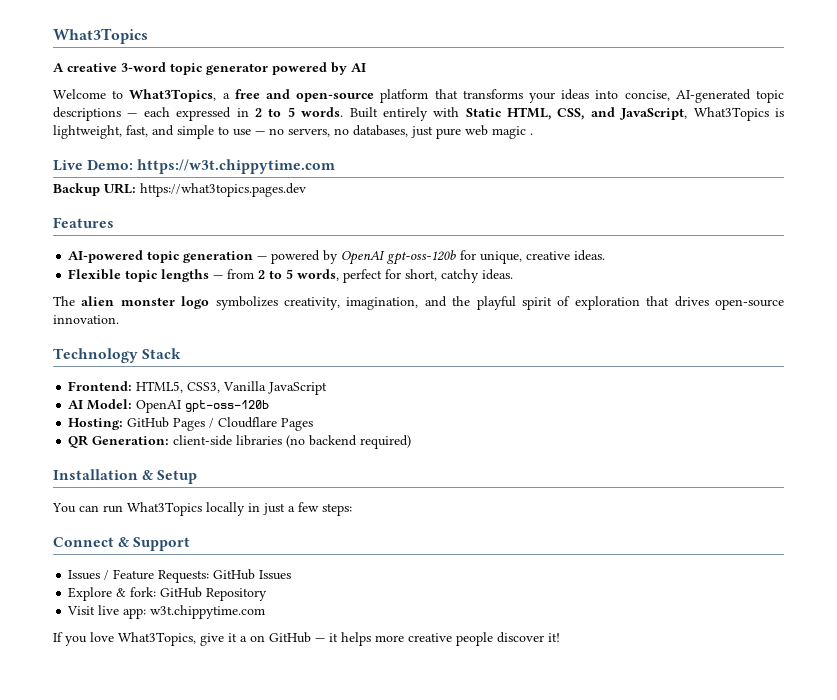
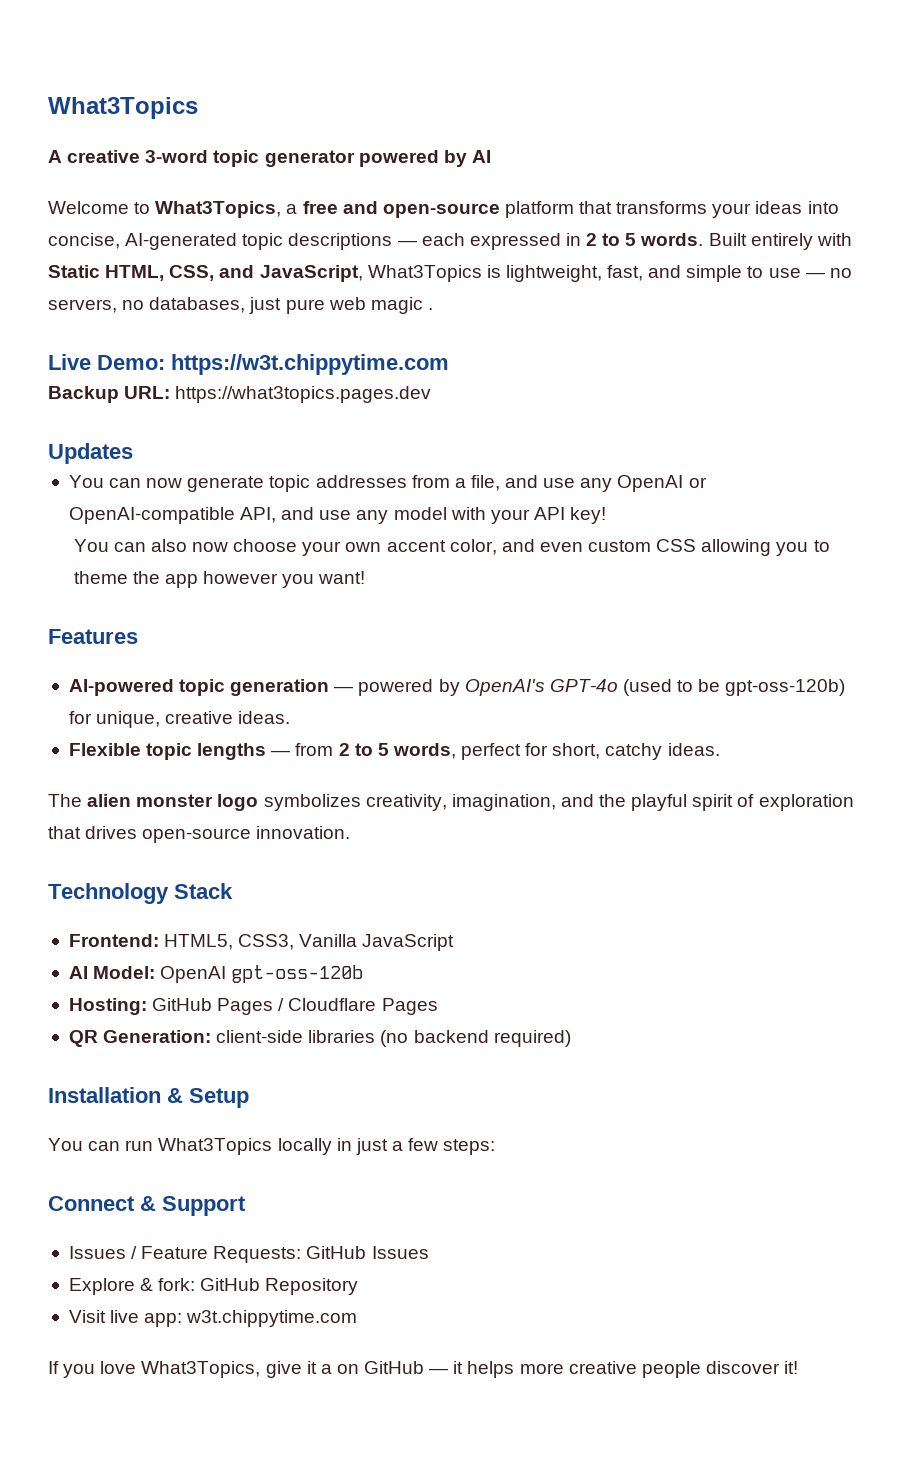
+ Updates
+ You can now generate topic addresses from a file, and use any OpenAI or OpenAI-compatible API, and use any model with your API key!
+ You can also now choose your own accent color, and even custom CSS allowing you to theme the app however you want!
- AI-powered topic generation — powered by OpenAI gpt-oss-120b for unique, creative ideas.
+ AI-powered topic generation — powered by OpenAI's GPT-4o (used to be gpt-oss-120b) for unique, creative ideas.

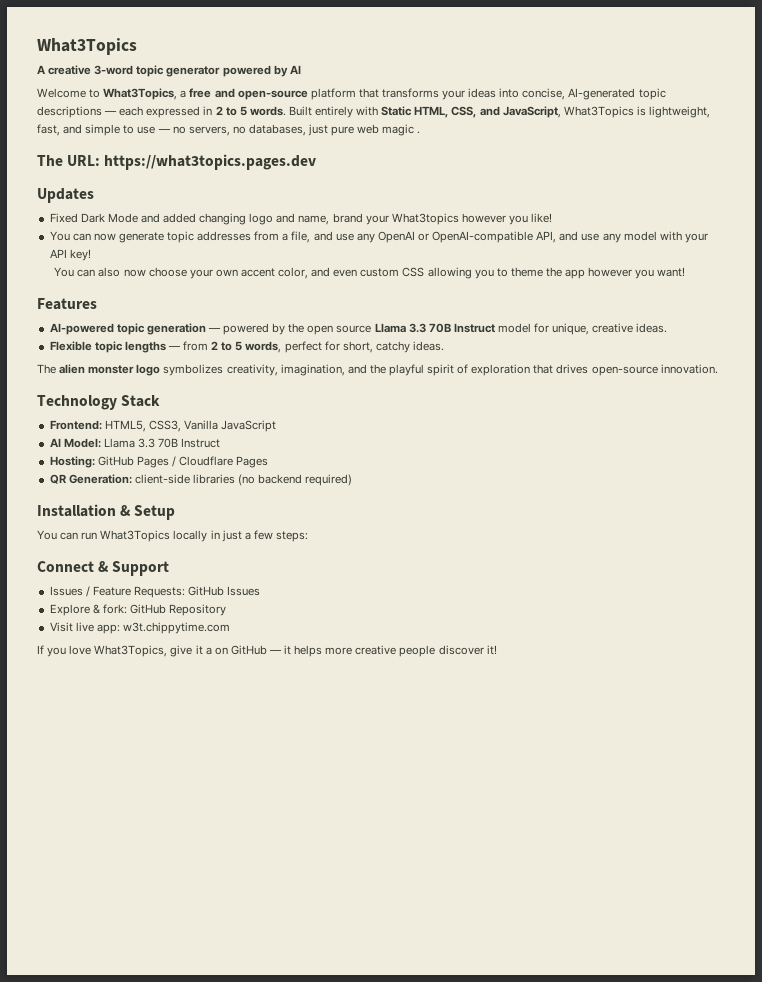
- Live Demo: https://w3t.chippytime.com
- Backup URL: https://what3topics.pages.dev
+ The URL: https://what3topics.pages.dev
+ Fixed Dark Mode and added changing logo and name, brand your What3topics however you like!
- AI-powered topic generation — powered by OpenAI's GPT-4o (used to be gpt-oss-120b) for unique, creative ideas.
+ AI-powered topic generation — powered by the open source Llama 3.3 70B Instruct model for unique, creative ideas.
- AI Model: OpenAI gpt-oss-120b
+ AI Model: Llama 3.3 70B Instruct

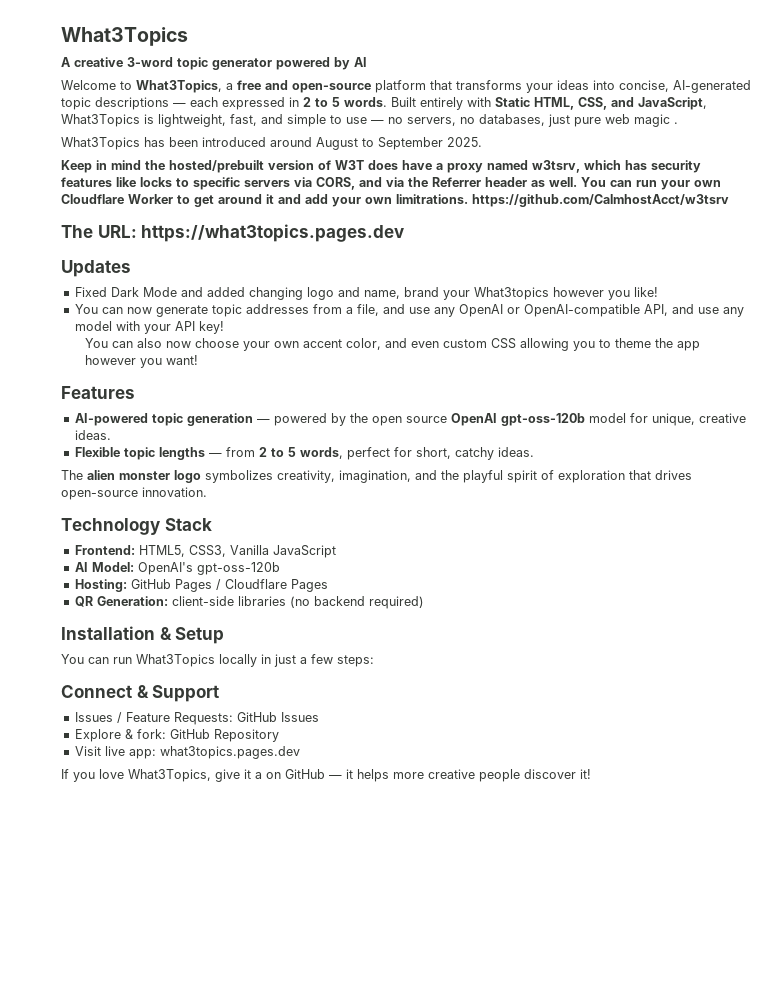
+ What3Topics has been introduced around August to September 2025.
+ Keep in mind the hosted/prebuilt version of W3T does have a proxy named w3tsrv, which has security features like locks to specific servers via CORS, and via the Referrer header as well. You can run your own Cloudflare Worker to get around it and add your own limitrations. https://github.com/CalmhostAcct/w3tsrv
- AI-powered topic generation — powered by the open source Llama 3.3 70B Instruct model for unique, creative ideas.
+ AI-powered topic generation — powered by the open source OpenAI gpt-oss-120b model for unique, creative ideas.
- AI Model: Llama 3.3 70B Instruct
+ AI Model: OpenAI's gpt-oss-120b
- Visit live app: w3t.chippytime.com
+ Visit live app: what3topics.pages.dev

